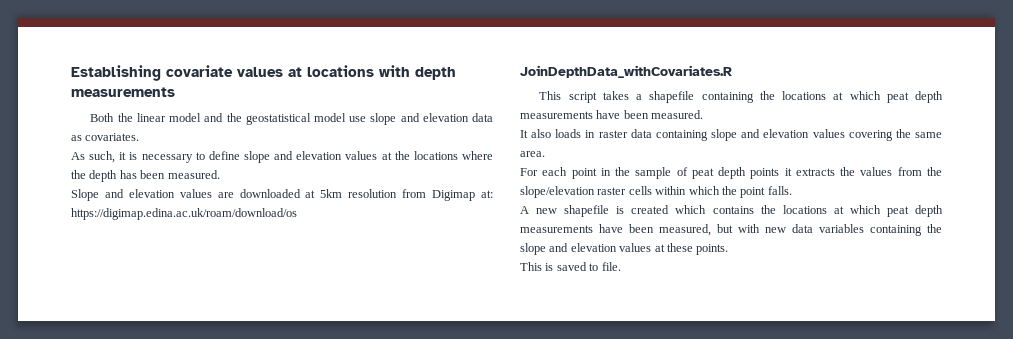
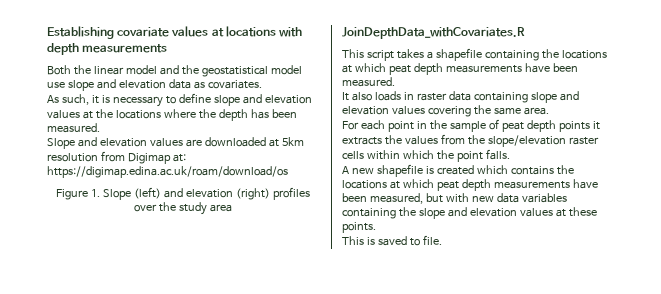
+ Figure 1. Slope (left) and elevation (right) profiles over the study area

